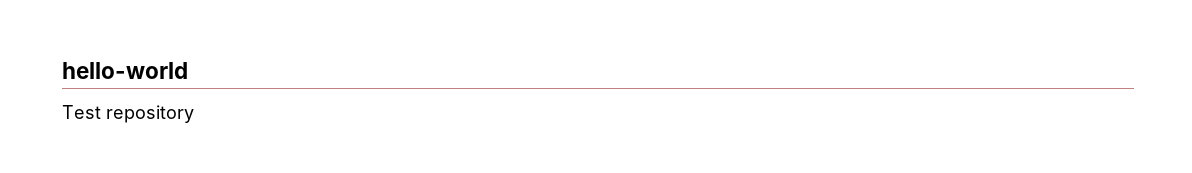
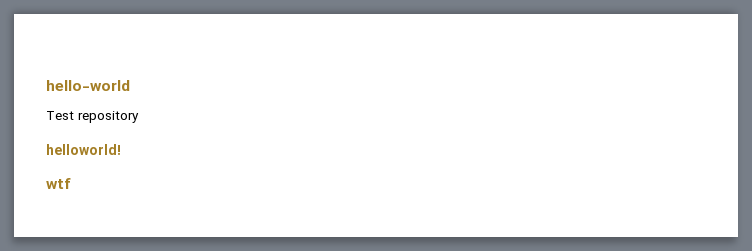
+ helloworld!
+ wtf

